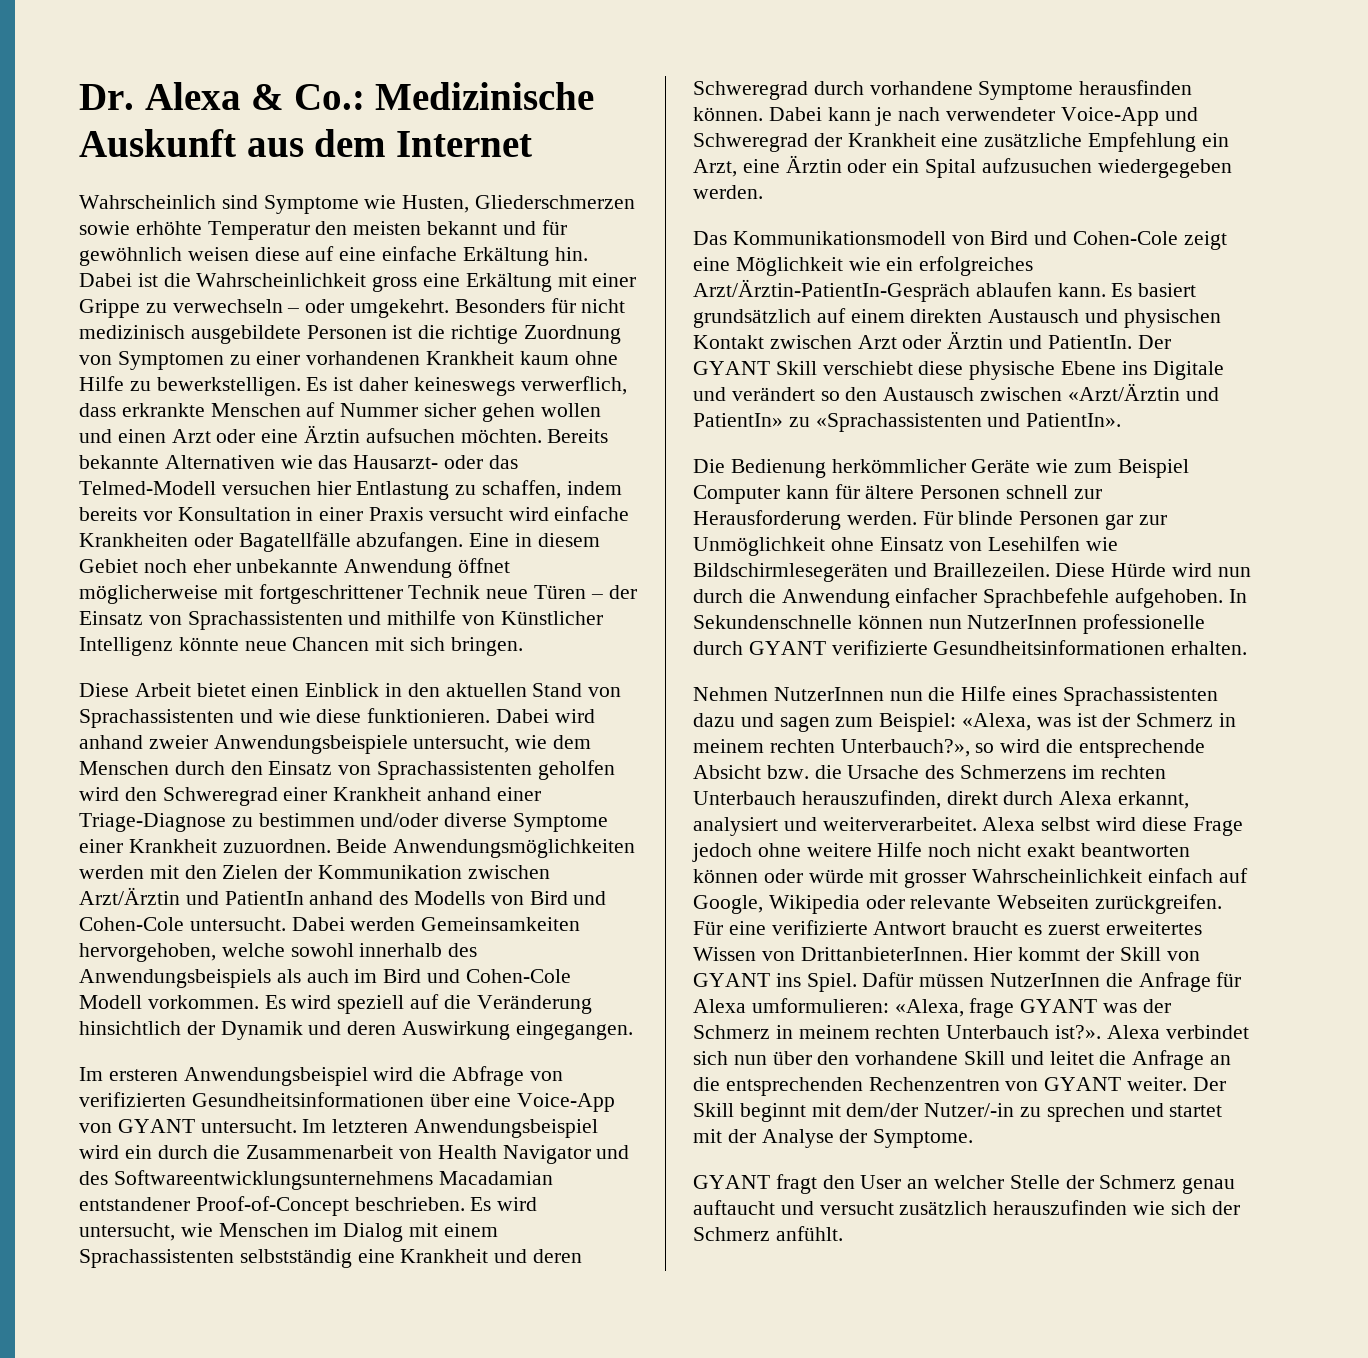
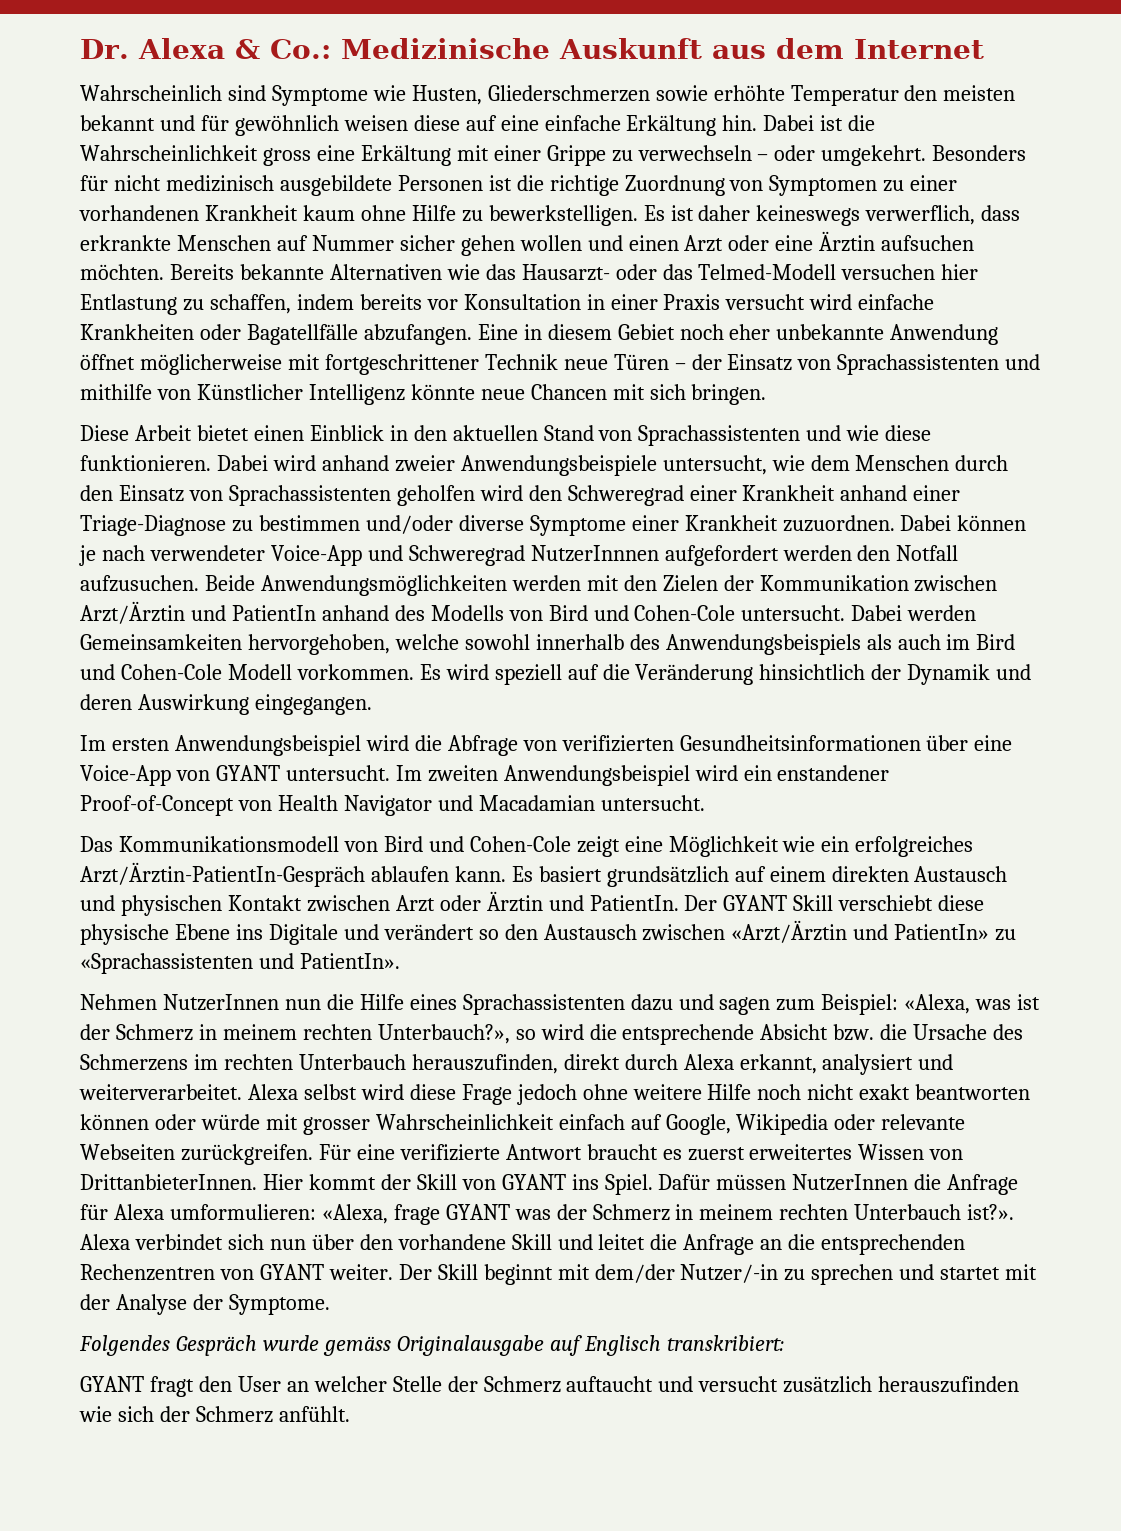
+ Dabei können je nach verwendeter Voice-App und Schweregrad NutzerInnnen aufgefordert werden den Notfall aufzusuchen.
- Im ersteren Anwendungsbeispiel wird die Abfrage von verifizierten Gesundheitsinformationen über eine Voice-App von GYANT untersucht.
+ Im ersten Anwendungsbeispiel wird die Abfrage von verifizierten Gesundheitsinformationen über eine Voice-App von GYANT untersucht.
- Im letzteren Anwendungsbeispiel wird ein durch die Zusammenarbeit von Health Navigator und des Softwareentwicklungsunternehmens Macadamian entstandener Proof-of-Concept beschrieben. Es wird untersucht, wie Menschen im Dialog mit einem Sprachassistenten selbstständig eine Krankheit und deren Schweregrad durch vorhandene Symptome herausfinden können. Dabei kann je nach verwendeter Voice-App und Schweregrad der Krankheit eine zusätzliche Empfehlung ein Arzt, eine Ärztin oder ein Spital aufzusuchen wiedergegeben werden.
+ Im zweiten Anwendungsbeispiel wird ein enstandener Proof-of-Concept von Health Navigator und Macadamian untersucht.
- Die Bedienung herkömmlicher Geräte wie zum Beispiel Computer kann für ältere Personen schnell zur Herausforderung werden. Für blinde Personen gar zur Unmöglichkeit ohne Einsatz von Lesehilfen wie Bildschirmlesegeräten und Braillezeilen. Diese Hürde wird nun durch die Anwendung einfacher Sprachbefehle aufgehoben. In Sekundenschnelle können nun NutzerInnen professionelle durch GYANT verifizierte Gesundheitsinformationen erhalten.
+ Folgendes Gespräch wurde gemäss Originalausgabe auf Englisch transkribiert:
- GYANT fragt den User an welcher Stelle der Schmerz genau auftaucht und versucht zusätzlich herauszufinden wie sich der Schmerz anfühlt.
+ GYANT fragt den User an welcher Stelle der Schmerz auftaucht und versucht zusätzlich herauszufinden wie sich der Schmerz anfühlt.

